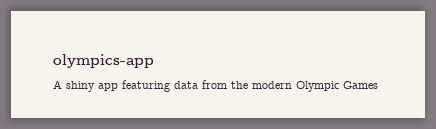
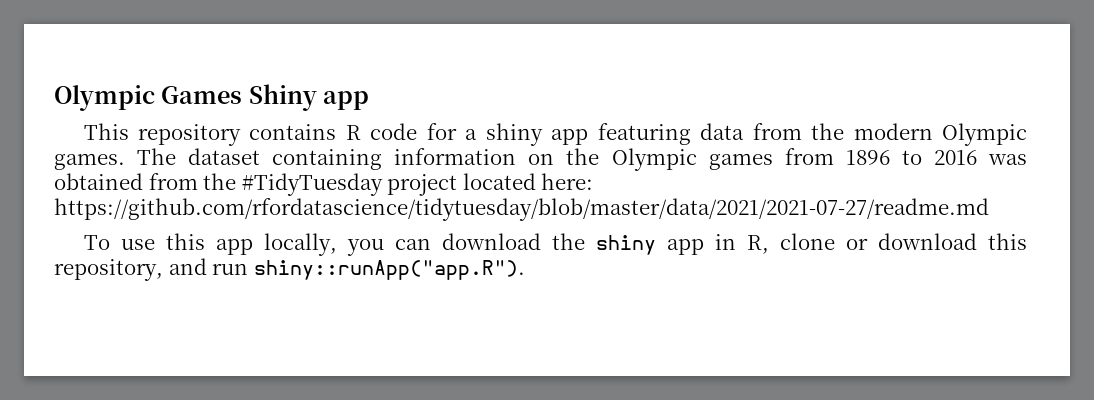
- olympics-app
- A shiny app featuring data from the modern Olympic Games
+ Olympic Games Shiny app
+ This repository contains R code for a shiny app featuring data from the modern Olympic games. The dataset containing information on the Olympic games from 1896 to 2016 was obtained from the #TidyTuesday project located here: https://github.com/rfordatascience/tidytuesday/blob/master/data/2021/2021-07-27/readme.md
+ To use this app locally, you can download the shiny app in R, clone or download this repository, and run shiny::runApp("app.R").

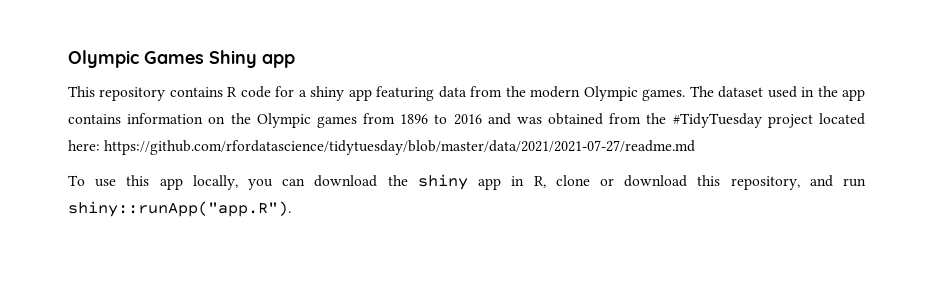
- The dataset containing information on the Olympic games from 1896 to 2016 was obtained from the #TidyTuesday project located here: https://github.com/rfordatascience/tidytuesday/blob/master/data/2021/2021-07-27/readme.md
+ The dataset used in the app contains information on the Olympic games from 1896 to 2016 and was obtained from the #TidyTuesday project located here: https://github.com/rfordatascience/tidytuesday/blob/master/data/2021/2021-07-27/readme.md

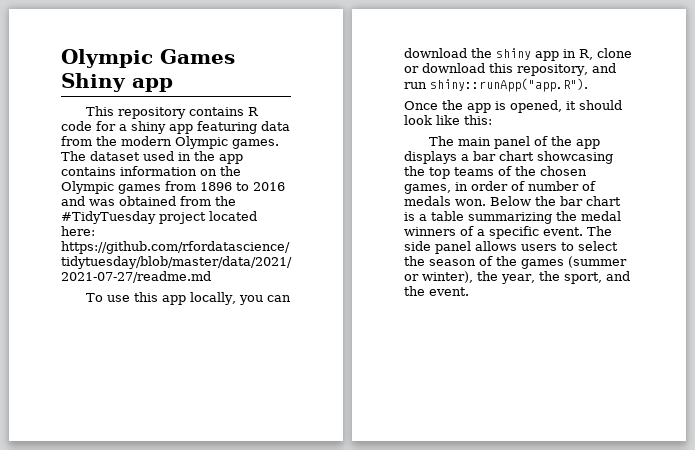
+ Once the app is opened, it should look like this:
+ The main panel of the app displays a bar chart showcasing the top teams of the chosen games, in order of number of medals won. Below the bar chart is a table summarizing the medal winners of a specific event. The side panel allows users to select the season of the games (summer or winter), the year, the sport, and the event.

